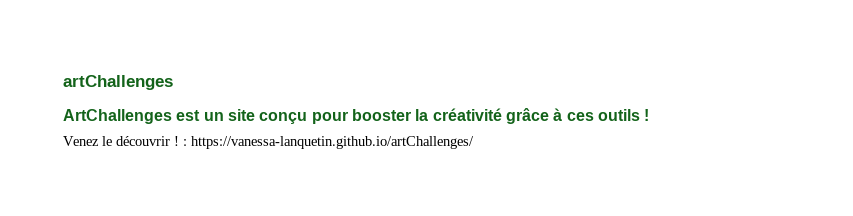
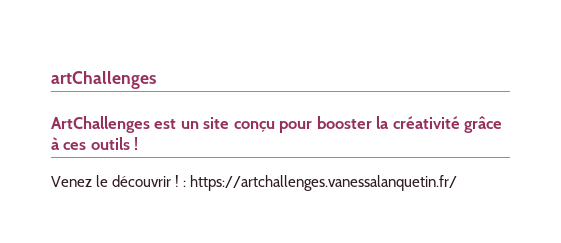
- Venez le découvrir ! : https://vanessa-lanquetin.github.io/artChallenges/
+ Venez le découvrir ! : https://artchallenges.vanessalanquetin.fr/

